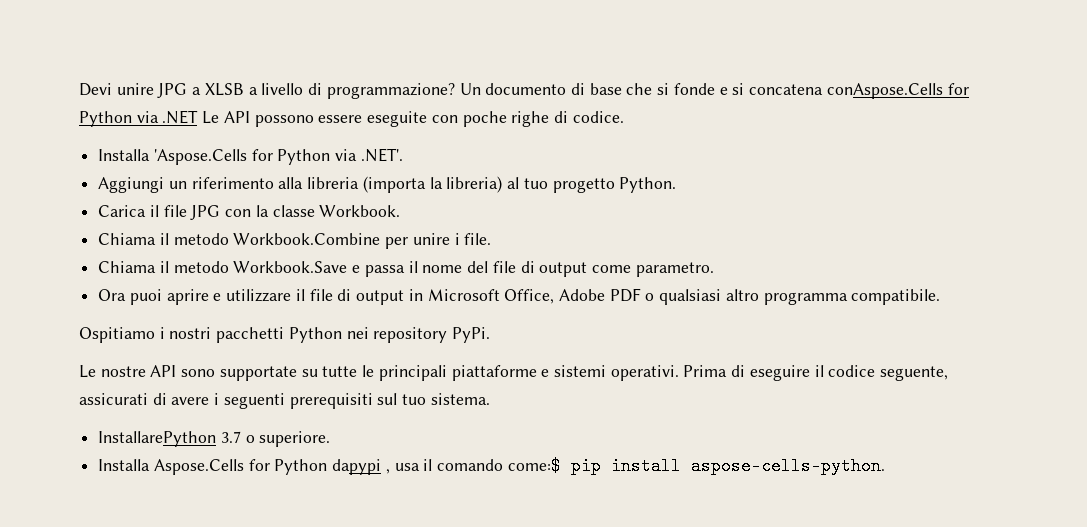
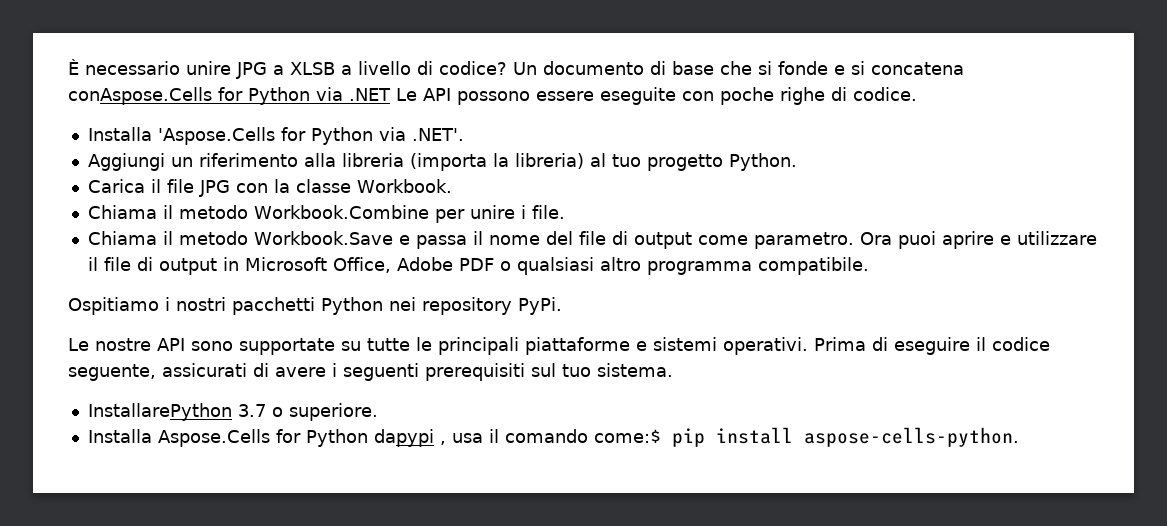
- Devi unire JPG a XLSB a livello di programmazione?
+ È necessario unire JPG a XLSB a livello di codice?
- Chiama il metodo Workbook.Save e passa il nome del file di output come parametro.
- Ora puoi aprire e utilizzare il file di output in Microsoft Office, Adobe PDF o qualsiasi altro programma compatibile.
+ Chiama il metodo Workbook.Save e passa il nome del file di output come parametro. Ora puoi aprire e utilizzare il file di output in Microsoft Office, Adobe PDF o qualsiasi altro programma compatibile.

